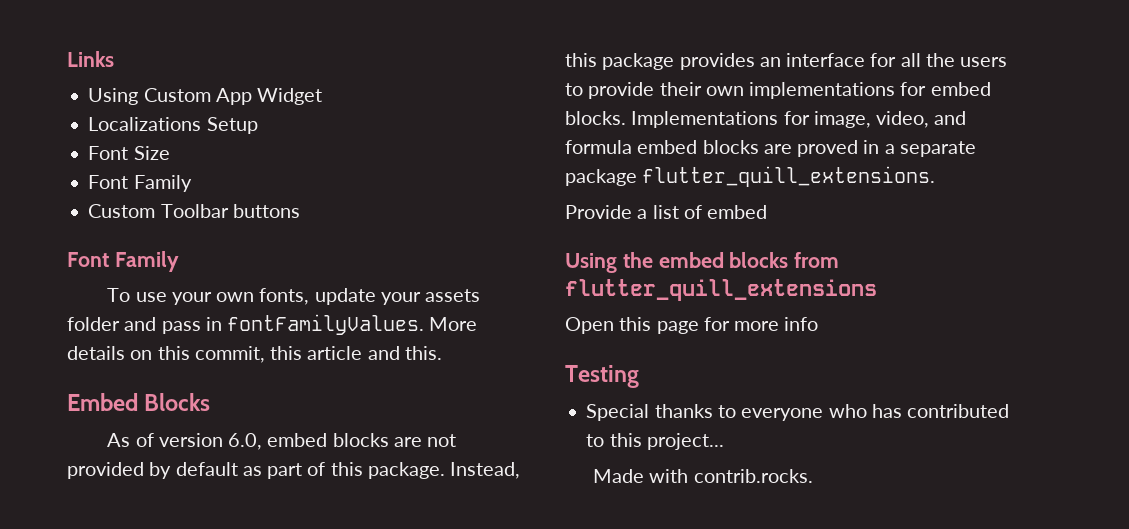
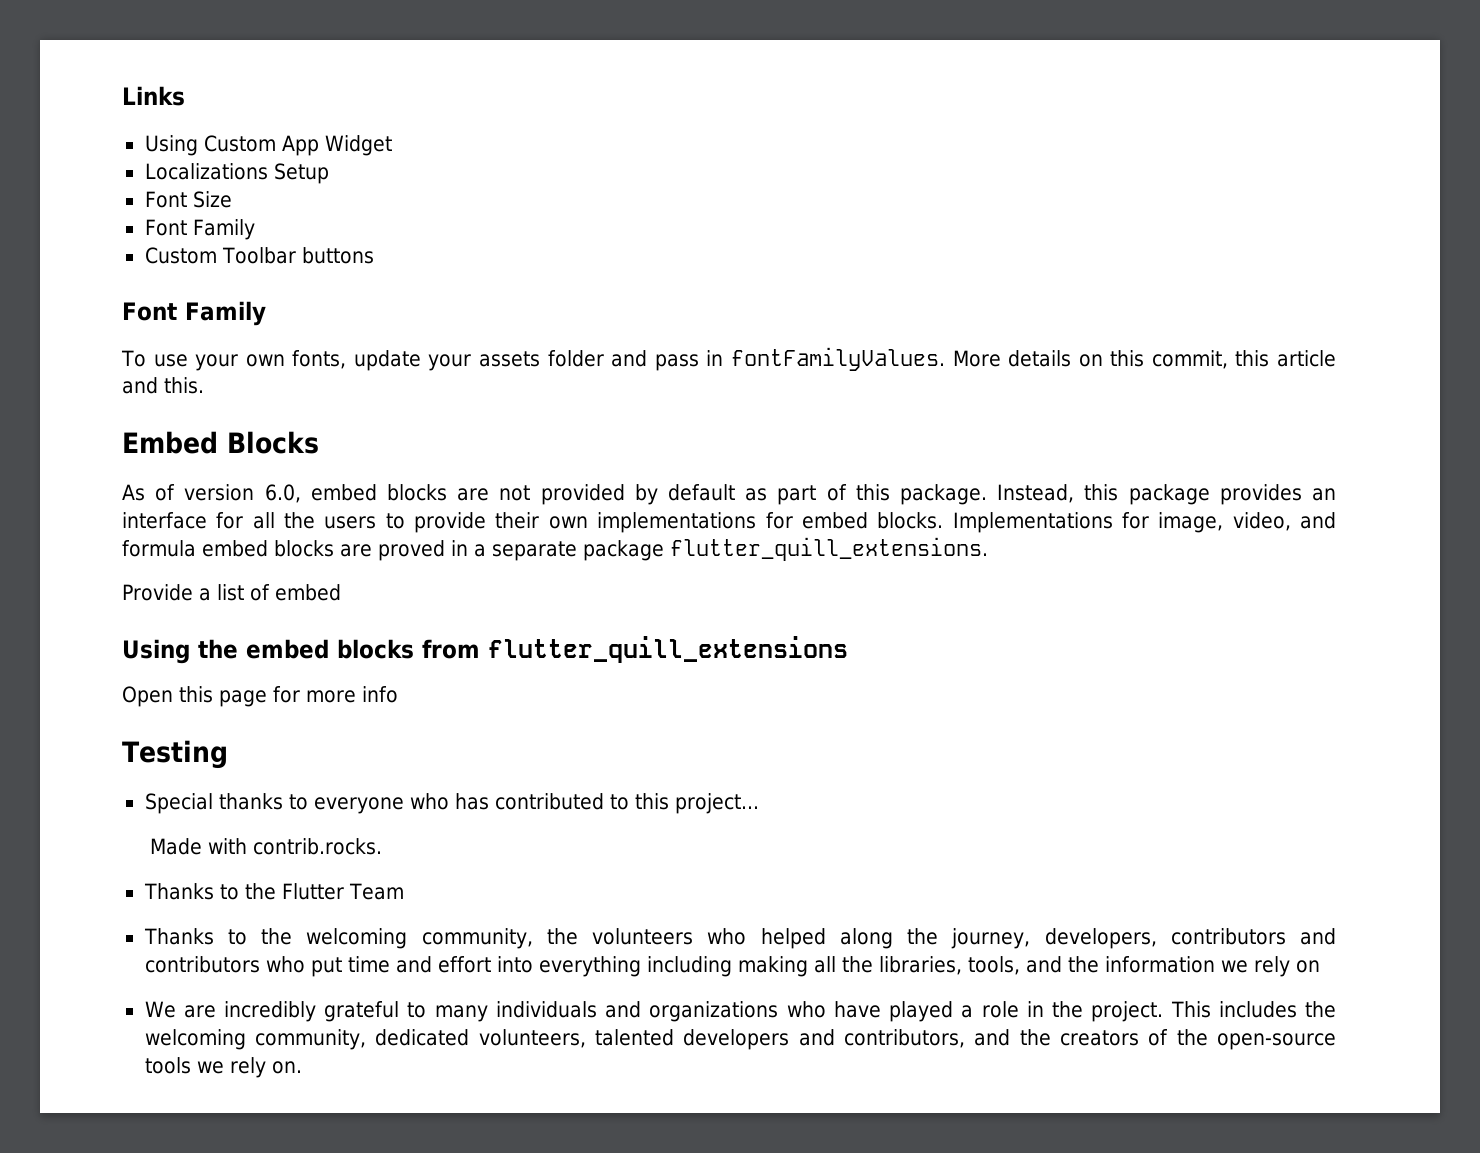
+ Thanks to the Flutter Team
+ Thanks to the welcoming community, the volunteers who helped along the journey, developers, contributors and contributors who put time and effort into everything including making all the libraries, tools, and the information we rely on
+ We are incredibly grateful to many individuals and organizations who have played a role in the project. This includes the welcoming community, dedicated volunteers, talented developers and contributors, and the creators of the open-source tools we rely on.

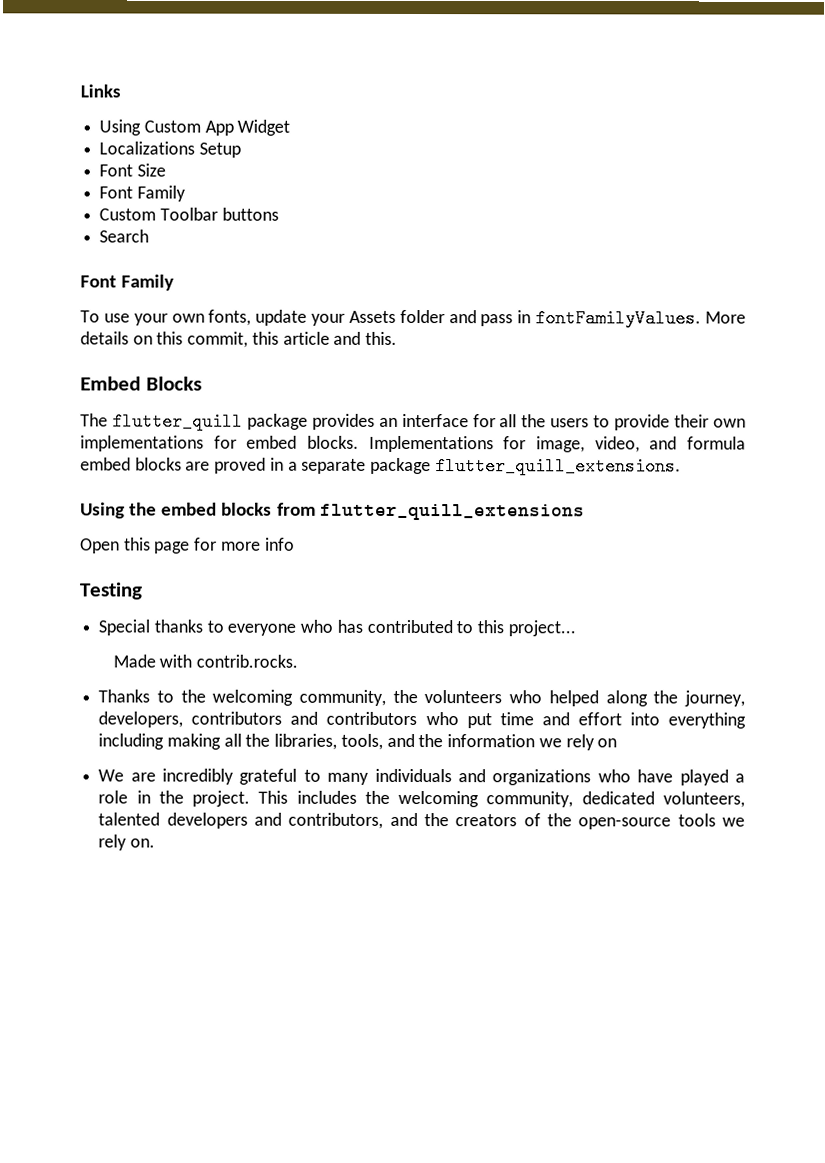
+ Search
- To use your own fonts, update your assets folder and pass in fontFamilyValues.
+ To use your own fonts, update your Assets folder and pass in fontFamilyValues.
- As of version 6.0, embed blocks are not provided by default as part of this package. Instead, this package provides an interface for all the users to provide their own implementations for embed blocks.
+ The flutter_quill package provides an interface for all the users to provide their own implementations for embed blocks.
- Provide a list of embed
- Thanks to the Flutter Team

